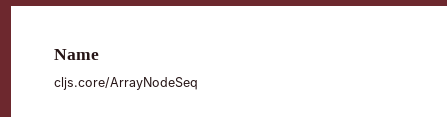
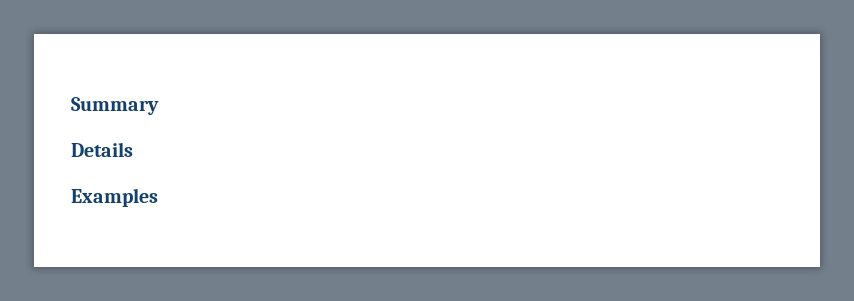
- Name
- cljs.core/ArrayNodeSeq
+ Summary
+ Details
+ Examples

